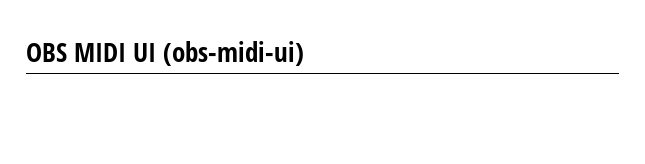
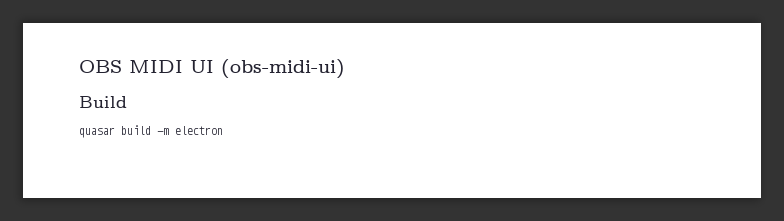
+ Build
+ quasar build -m electron

